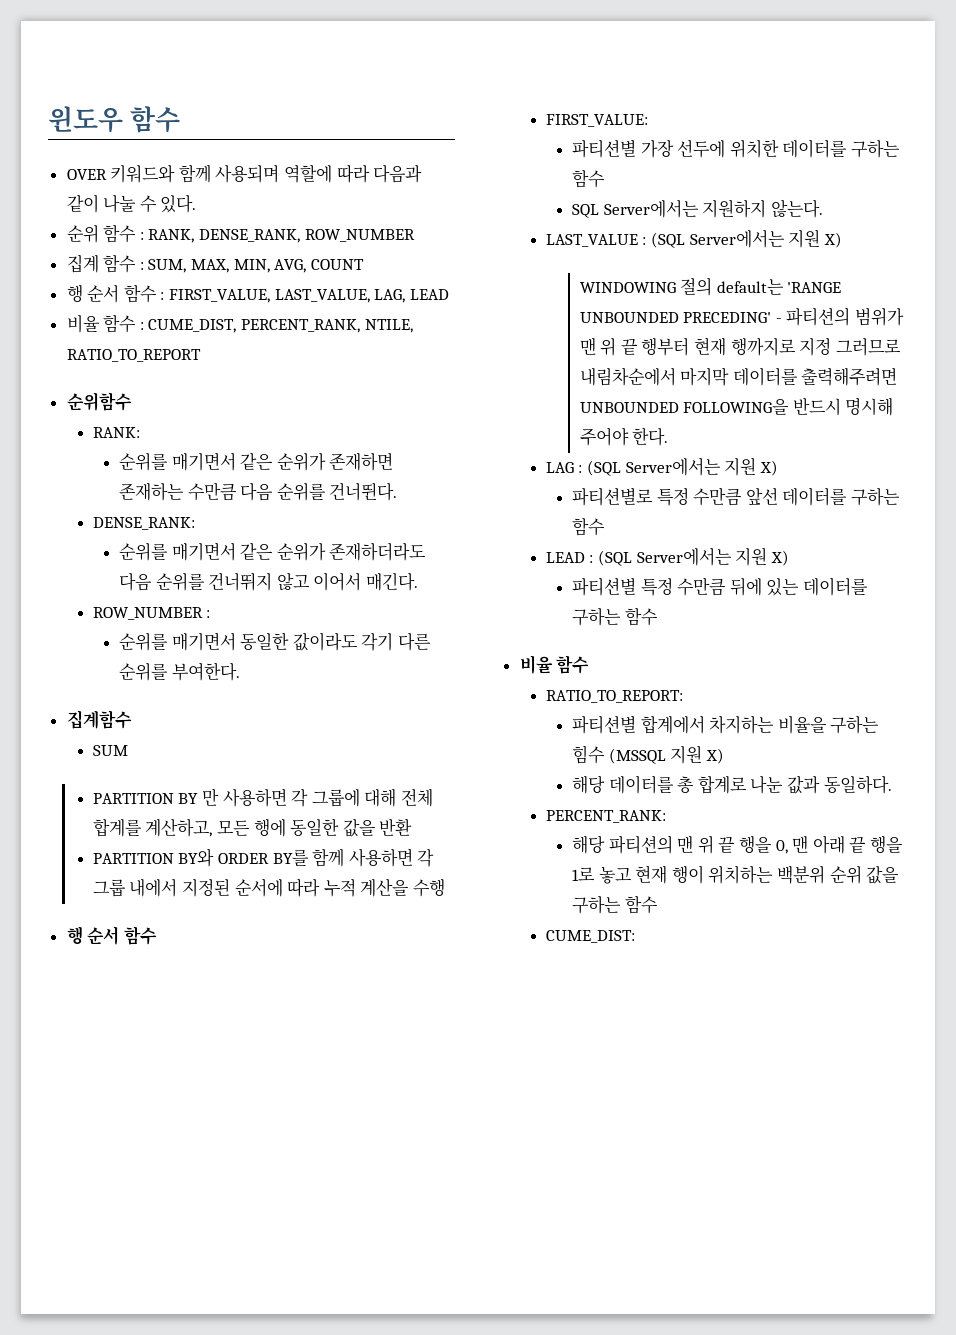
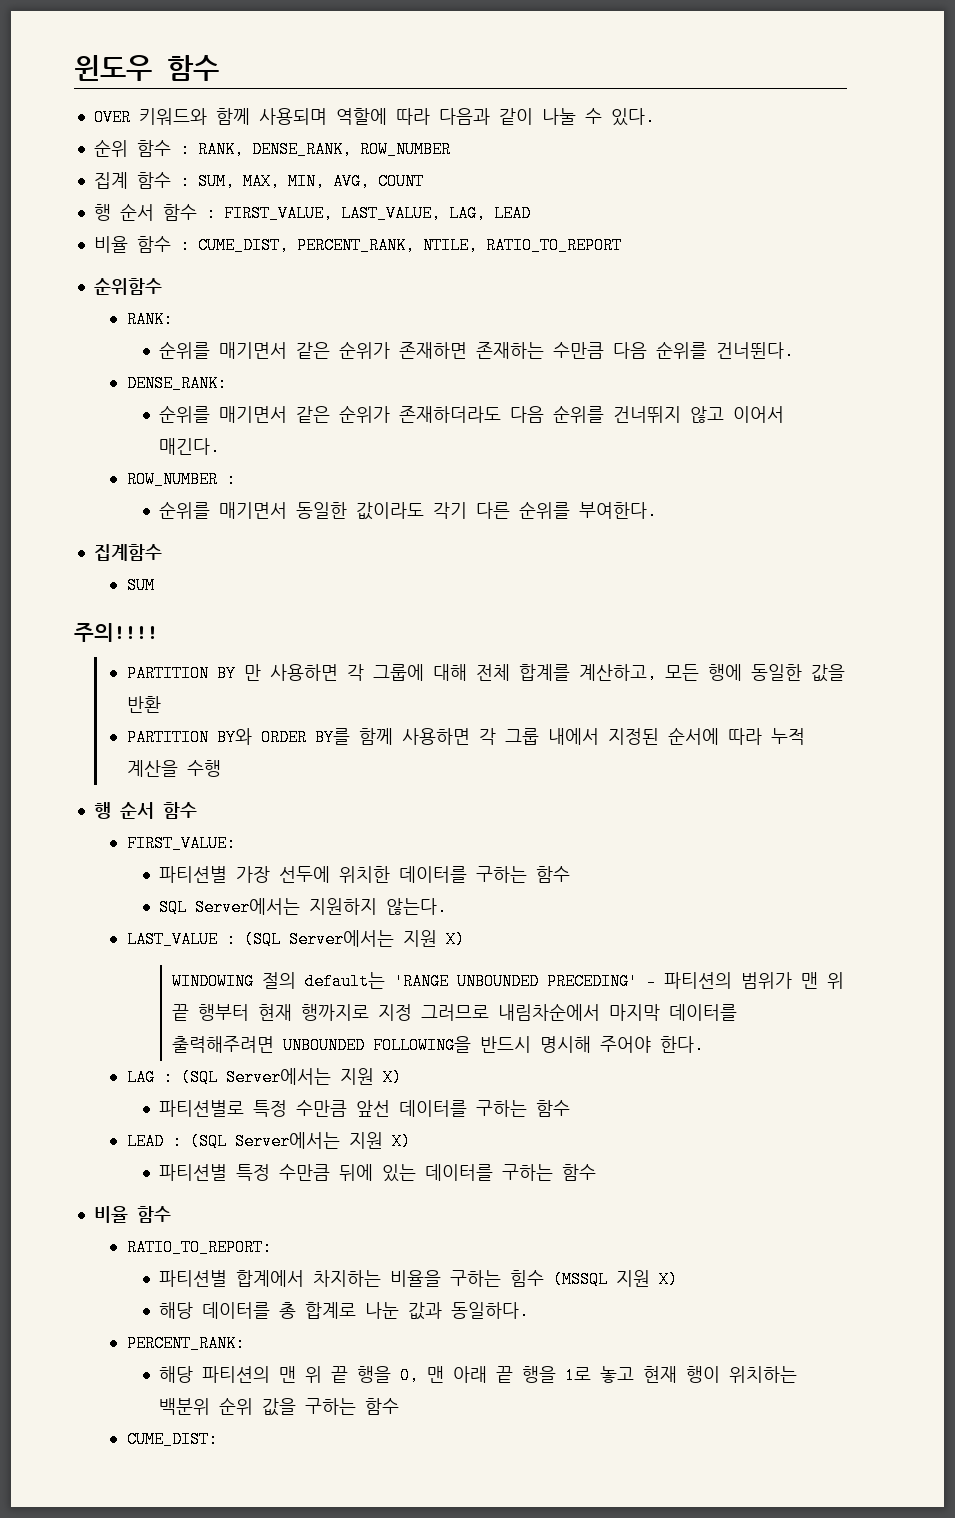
+ 주의!!!!

